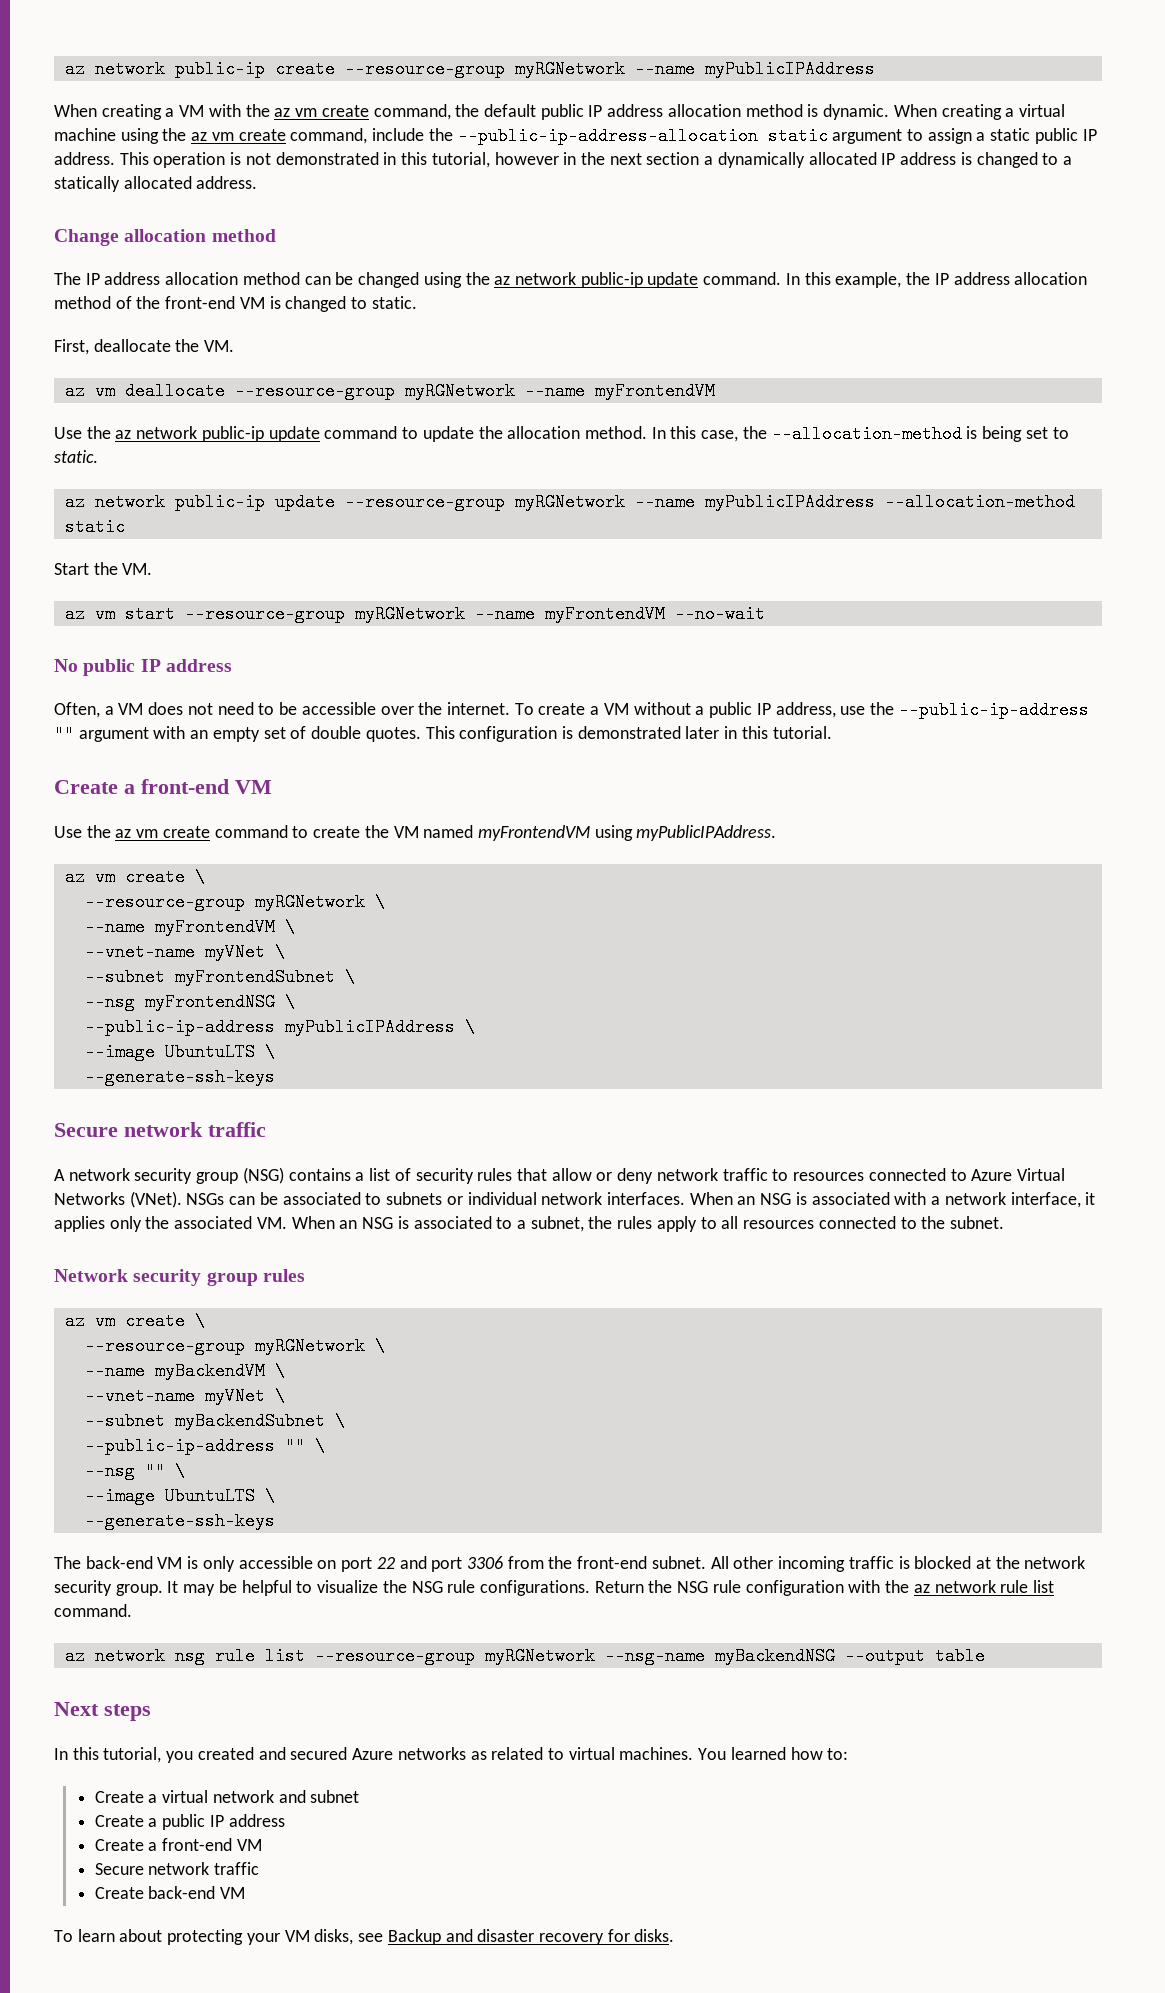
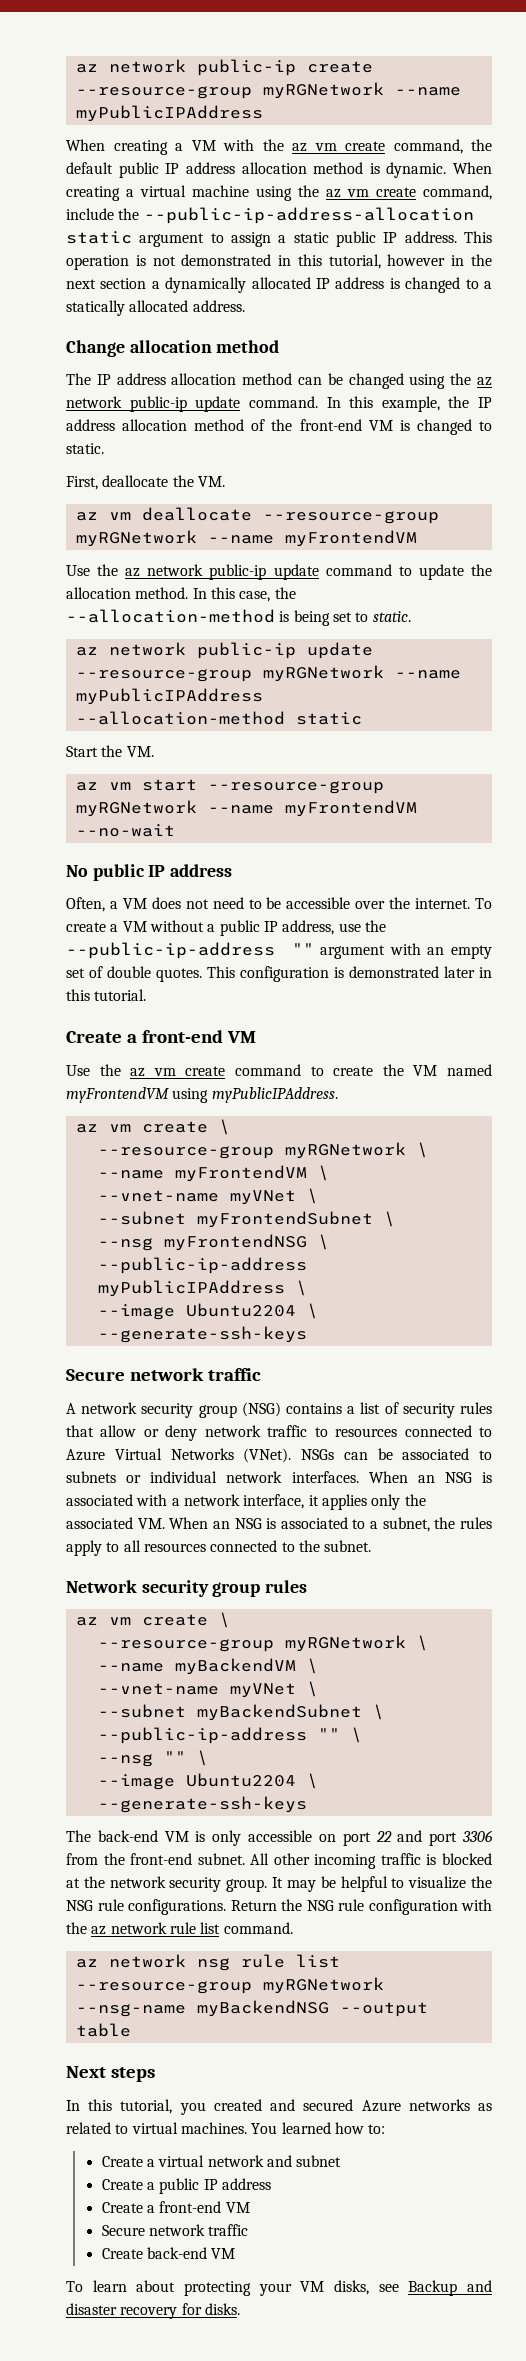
  --public-ip-address myPublicIPAddress \
- --image UbuntuLTS \
+ --image Ubuntu2204 \
  --nsg "" \
- --image UbuntuLTS \
+ --image Ubuntu2204 \

